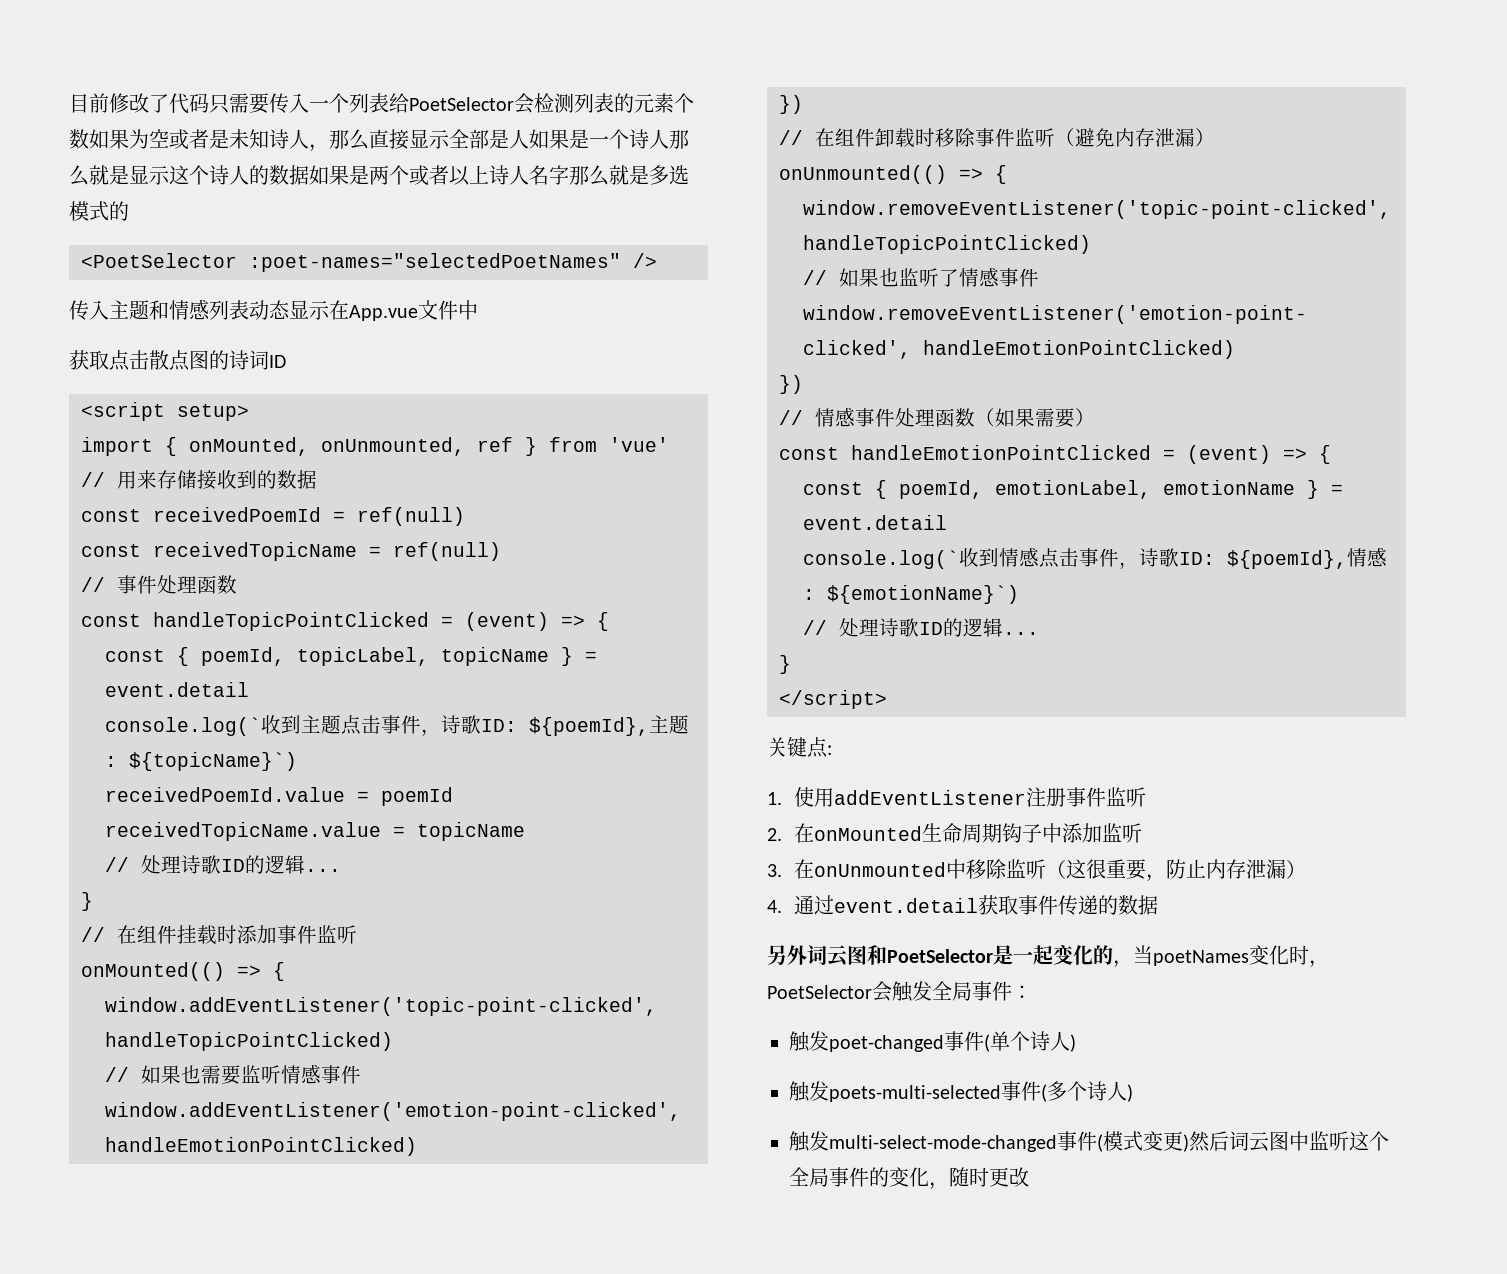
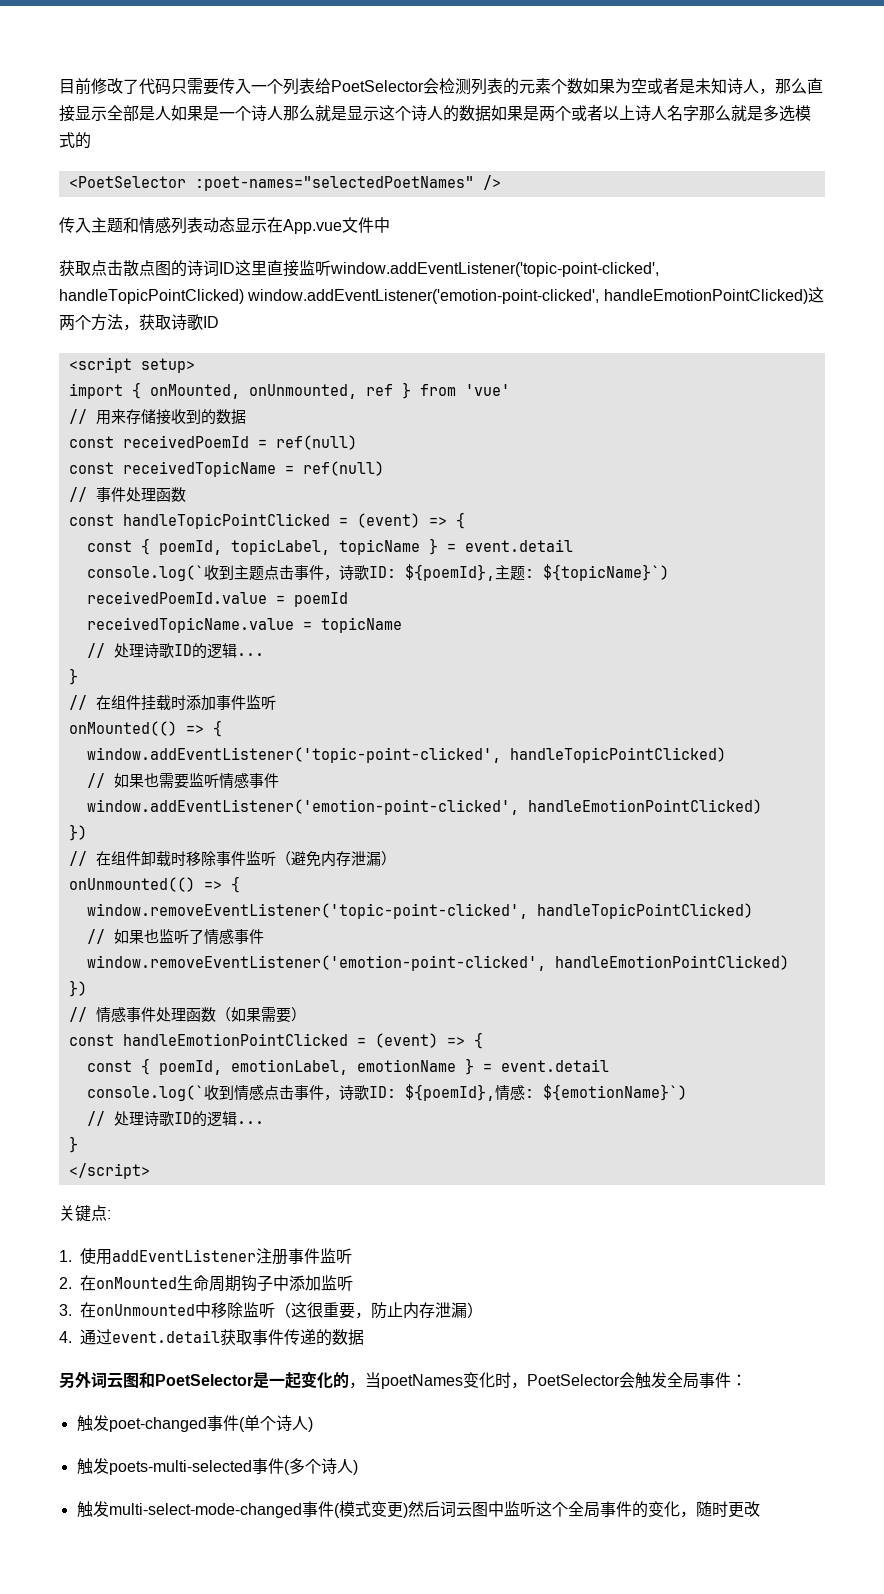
- 获取点击散点图的诗词ID
+ 获取点击散点图的诗词ID这里直接监听window.addEventListener('topic-point-clicked', handleTopicPointClicked) window.addEventListener('emotion-point-clicked', handleEmotionPointClicked)这两个方法，获取诗歌ID

